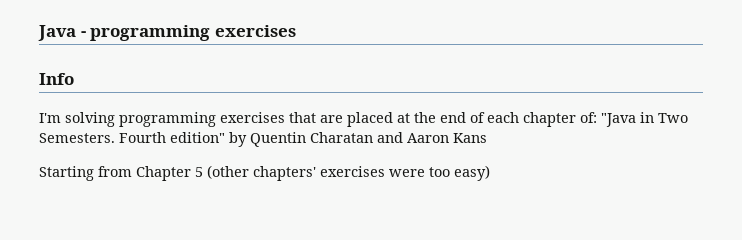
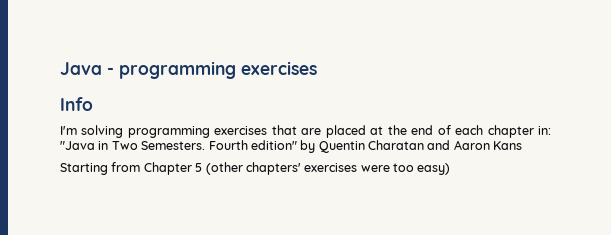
- I'm solving programming exercises that are placed at the end of each chapter of: "Java in Two Semesters.
+ I'm solving programming exercises that are placed at the end of each chapter in: "Java in Two Semesters.

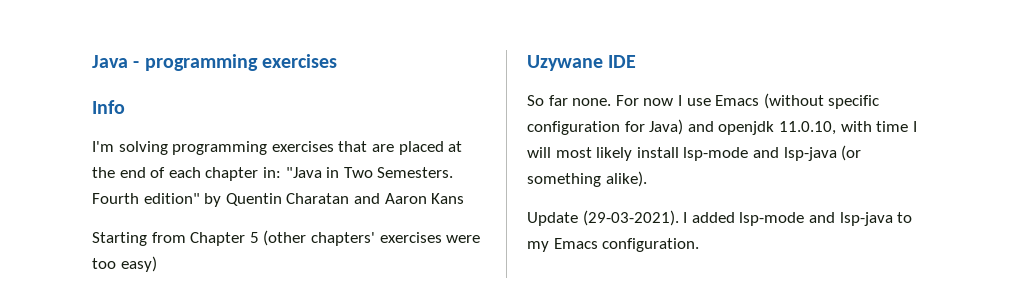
+ Uzywane IDE
+ So far none. For now I use Emacs (without specific configuration for Java) and openjdk 11.0.10, with time I will most likely install lsp-mode and lsp-java (or something alike).
+ Update (29-03-2021). I added lsp-mode and lsp-java to my Emacs configuration.

